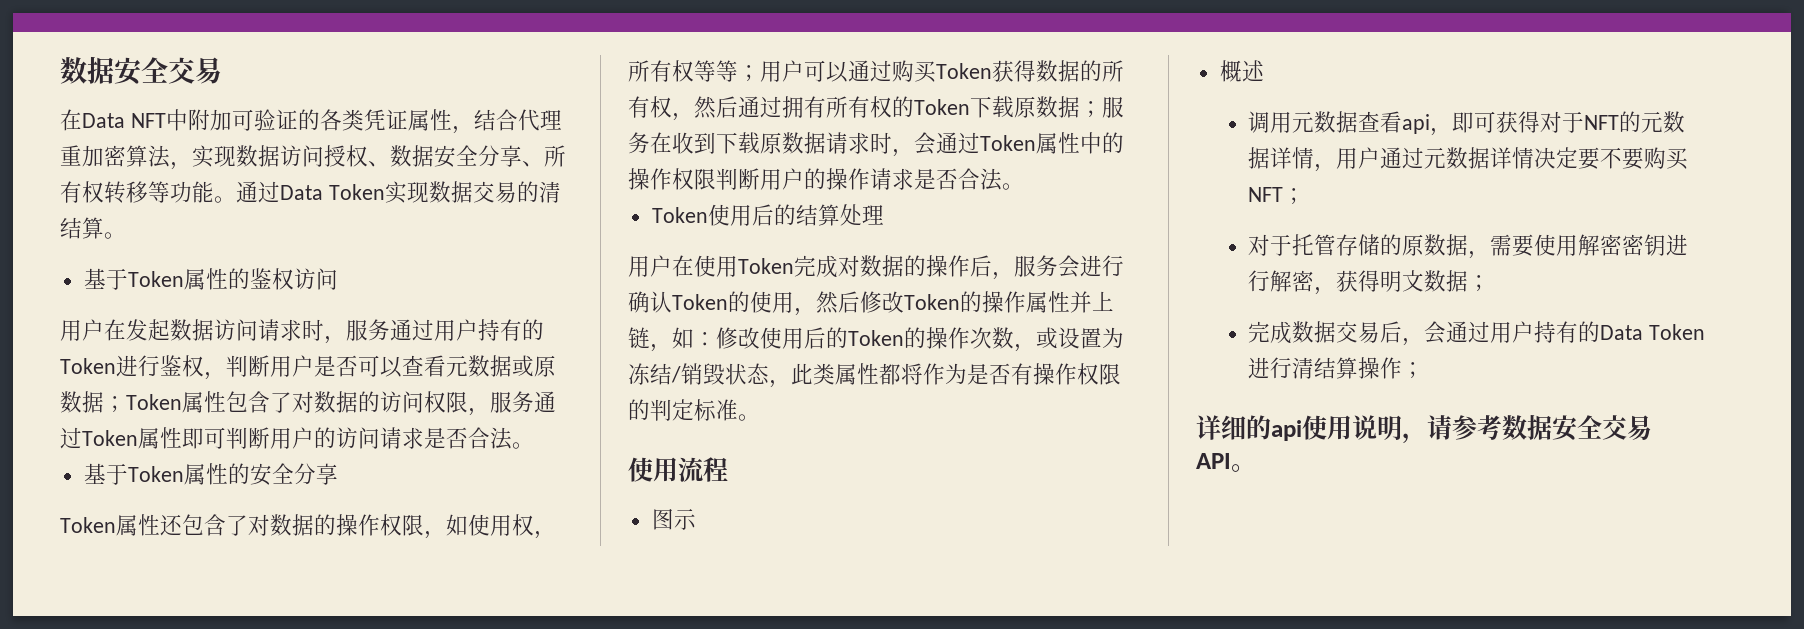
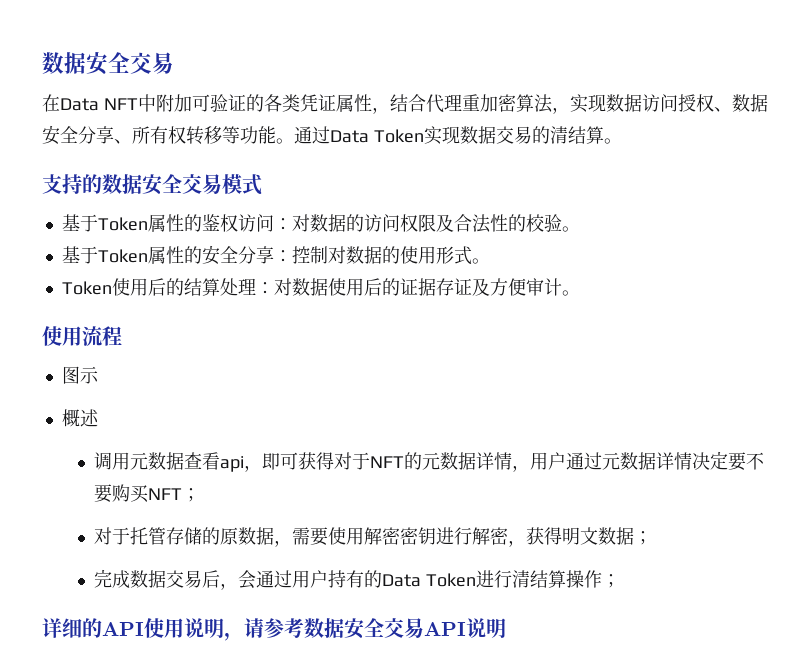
+ 支持的数据安全交易模式
- 基于Token属性的鉴权访问
- 用户在发起数据访问请求时，服务通过用户持有的Token进行鉴权，判断用户是否可以查看元数据或原数据；Token属性包含了对数据的访问权限，服务通过Token属性即可判断用户的访问请求是否合法。
+ 基于Token属性的鉴权访问：对数据的访问权限及合法性的校验。
- 基于Token属性的安全分享
- Token属性还包含了对数据的操作权限，如使用权，所有权等等；用户可以通过购买Token获得数据的所有权，然后通过拥有所有权的Token下载原数据；服务在收到下载原数据请求时，会通过Token属性中的操作权限判断用户的操作请求是否合法。
+ 基于Token属性的安全分享：控制对数据的使用形式。
- Token使用后的结算处理
- 用户在使用Token完成对数据的操作后，服务会进行确认Token的使用，然后修改Token的操作属性并上链，如：修改使用后的Token的操作次数，或设置为冻结/销毁状态，此类属性都将作为是否有操作权限的判定标准。
+ Token使用后的结算处理：对数据使用后的证据存证及方便审计。
- 详细的api使用说明，请参考数据安全交易API。
+ 详细的API使用说明，请参考数据安全交易API说明

